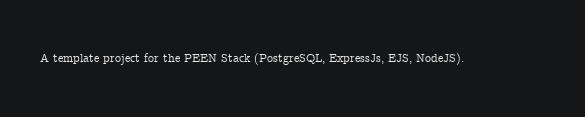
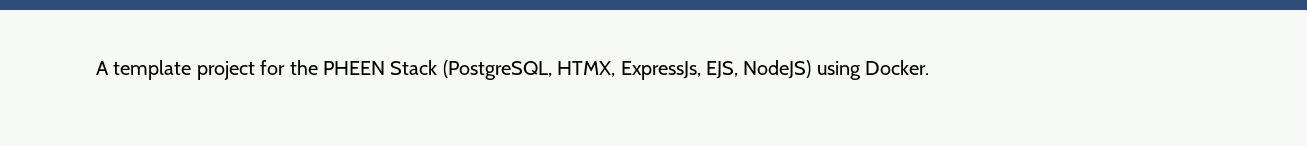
- A template project for the PEEN Stack (PostgreSQL, ExpressJs, EJS, NodeJS).
+ A template project for the PHEEN Stack (PostgreSQL, HTMX, ExpressJs, EJS, NodeJS) using Docker.

